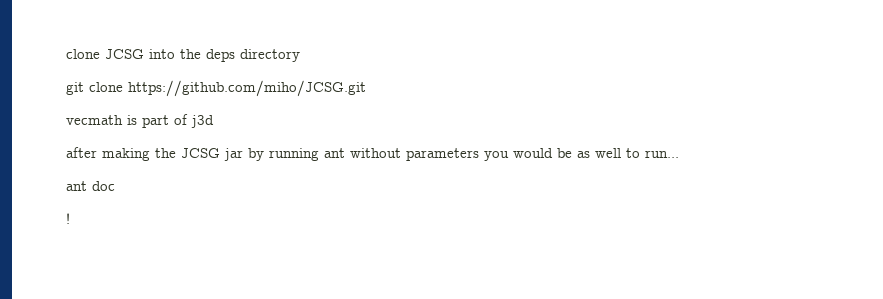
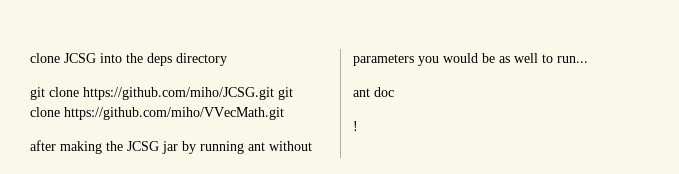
- git clone https://github.com/miho/JCSG.git
- vecmath is part of j3d
+ git clone https://github.com/miho/JCSG.git git clone https://github.com/miho/VVecMath.git

